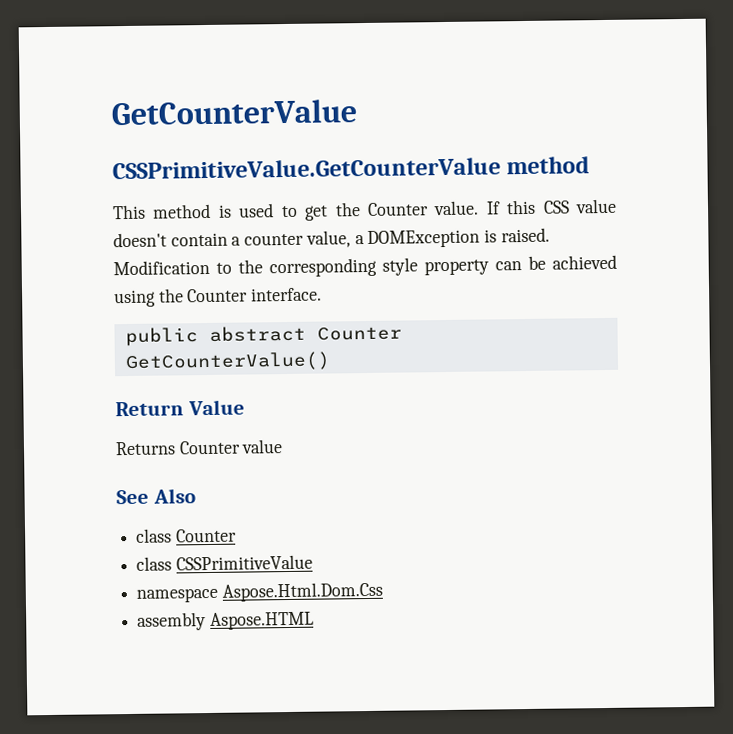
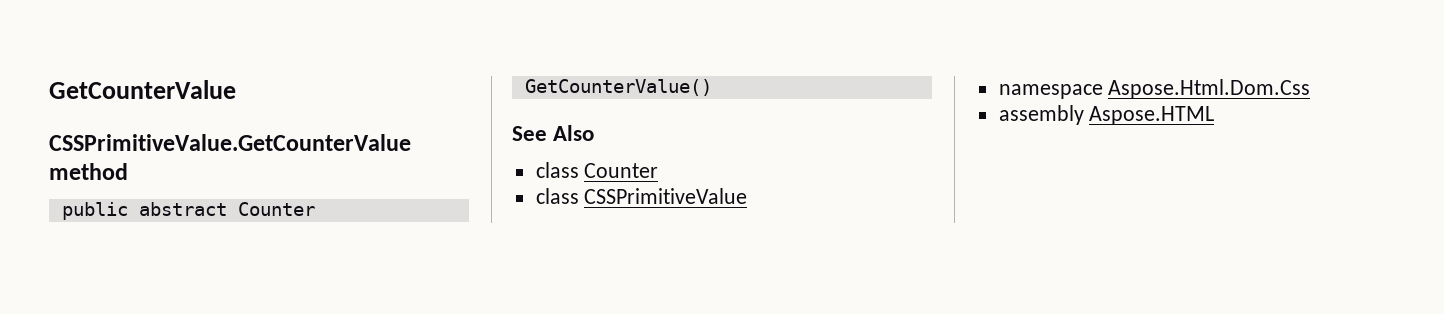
- This method is used to get the Counter value. If this CSS value doesn't contain a counter value, a DOMException is raised. Modification to the corresponding style property can be achieved using the Counter interface.
- Return Value
- Returns Counter value

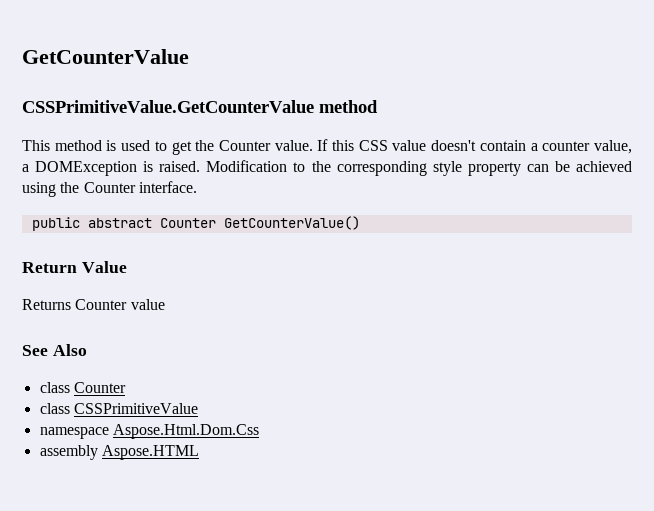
+ This method is used to get the Counter value. If this CSS value doesn't contain a counter value, a DOMException is raised. Modification to the corresponding style property can be achieved using the Counter interface.
+ Return Value
+ Returns Counter value

